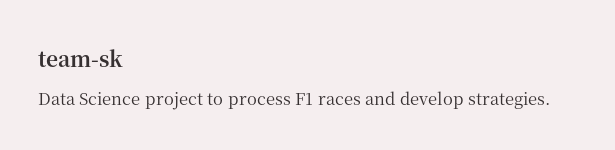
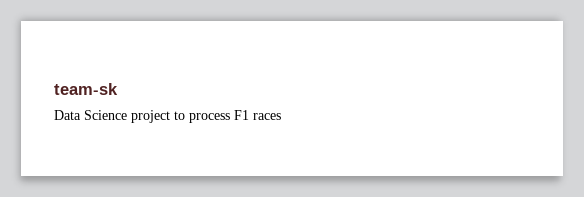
- Data Science project to process F1 races and develop strategies.
+ Data Science project to process F1 races

